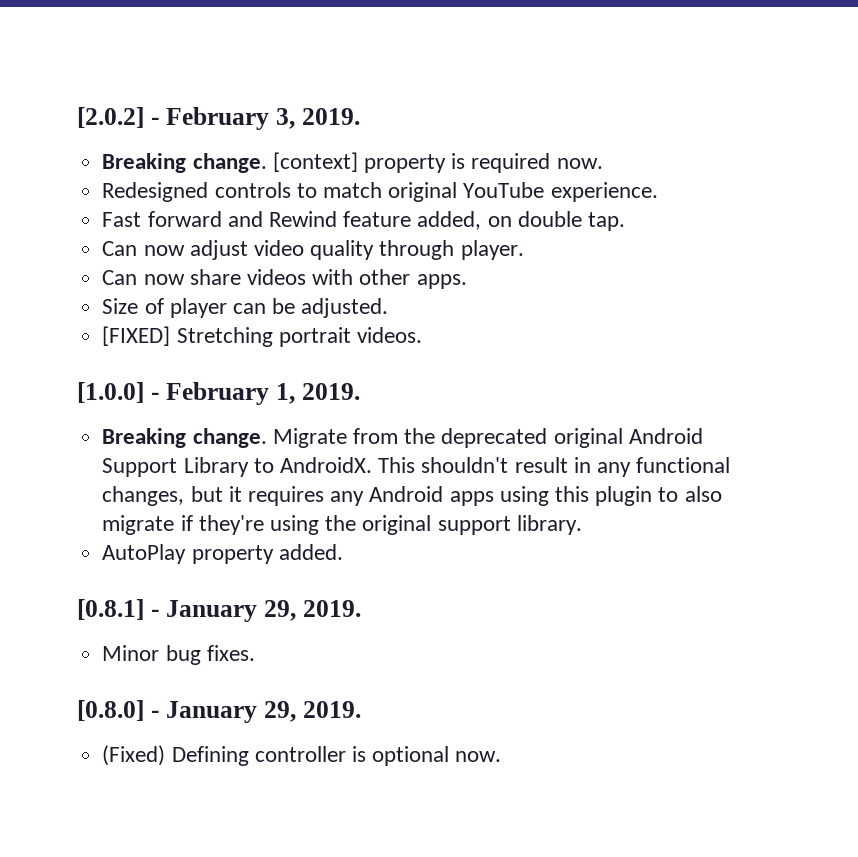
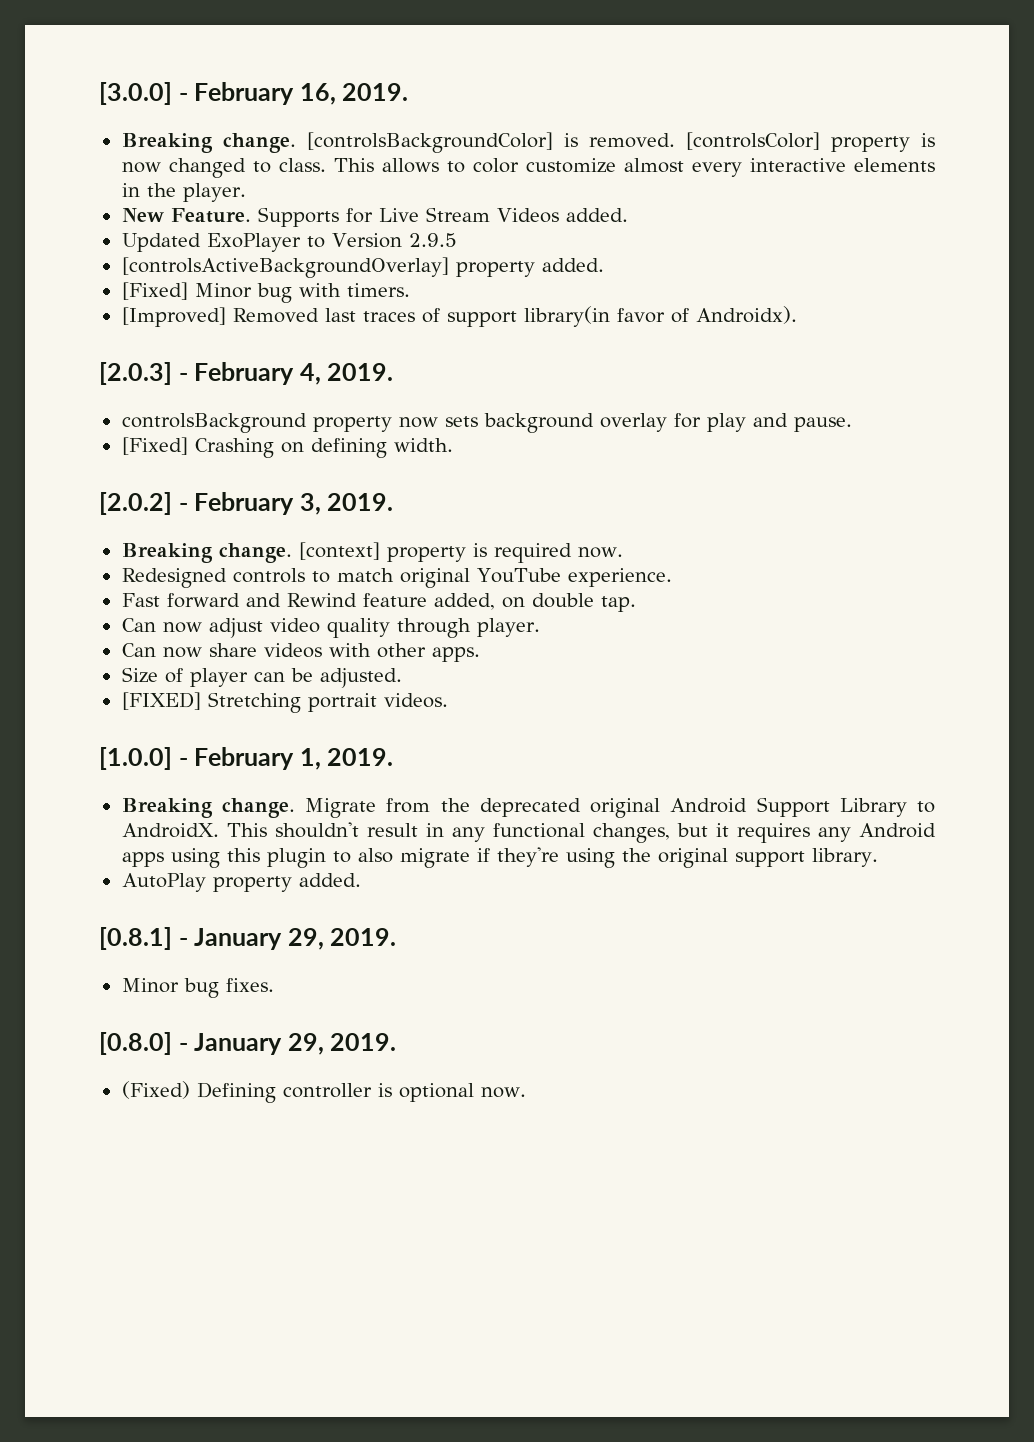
+ [3.0.0] - February 16, 2019.
+ Breaking change. [controlsBackgroundColor] is removed. [controlsColor] property is now changed to class. This allows to color customize almost every interactive elements in the player.
+ New Feature. Supports for Live Stream Videos added.
+ Updated ExoPlayer to Version 2.9.5
+ [controlsActiveBackgroundOverlay] property added.
+ [Fixed] Minor bug with timers.
+ [Improved] Removed last traces of support library(in favor of Androidx).
+ [2.0.3] - February 4, 2019.
+ controlsBackground property now sets background overlay for play and pause.
+ [Fixed] Crashing on defining width.

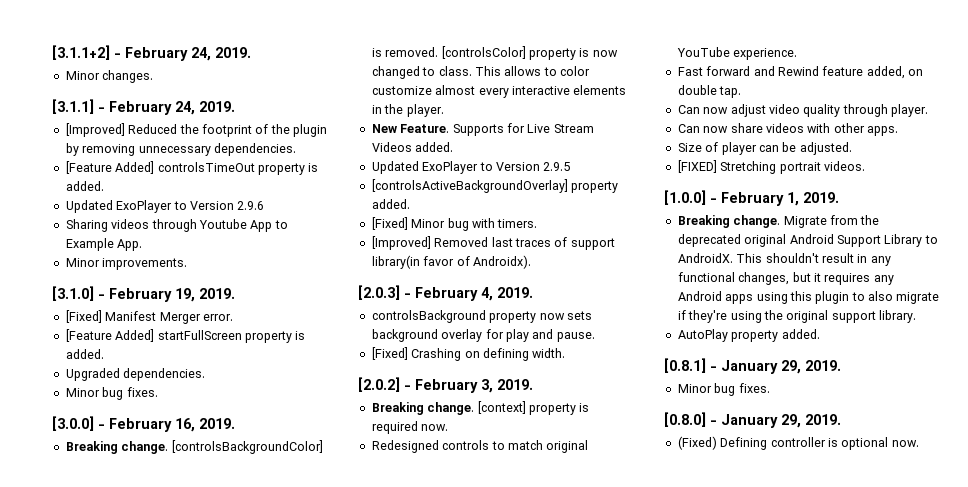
+ [3.1.1+2] - February 24, 2019.
+ Minor changes.
+ [3.1.1] - February 24, 2019.
+ [Improved] Reduced the footprint of the plugin by removing unnecessary dependencies.
+ [Feature Added] controlsTimeOut property is added.
+ Updated ExoPlayer to Version 2.9.6
+ Sharing videos through Youtube App to Example App.
+ Minor improvements.
+ [3.1.0] - February 19, 2019.
+ [Fixed] Manifest Merger error.
+ [Feature Added] startFullScreen property is added.
+ Upgraded dependencies.
+ Minor bug fixes.

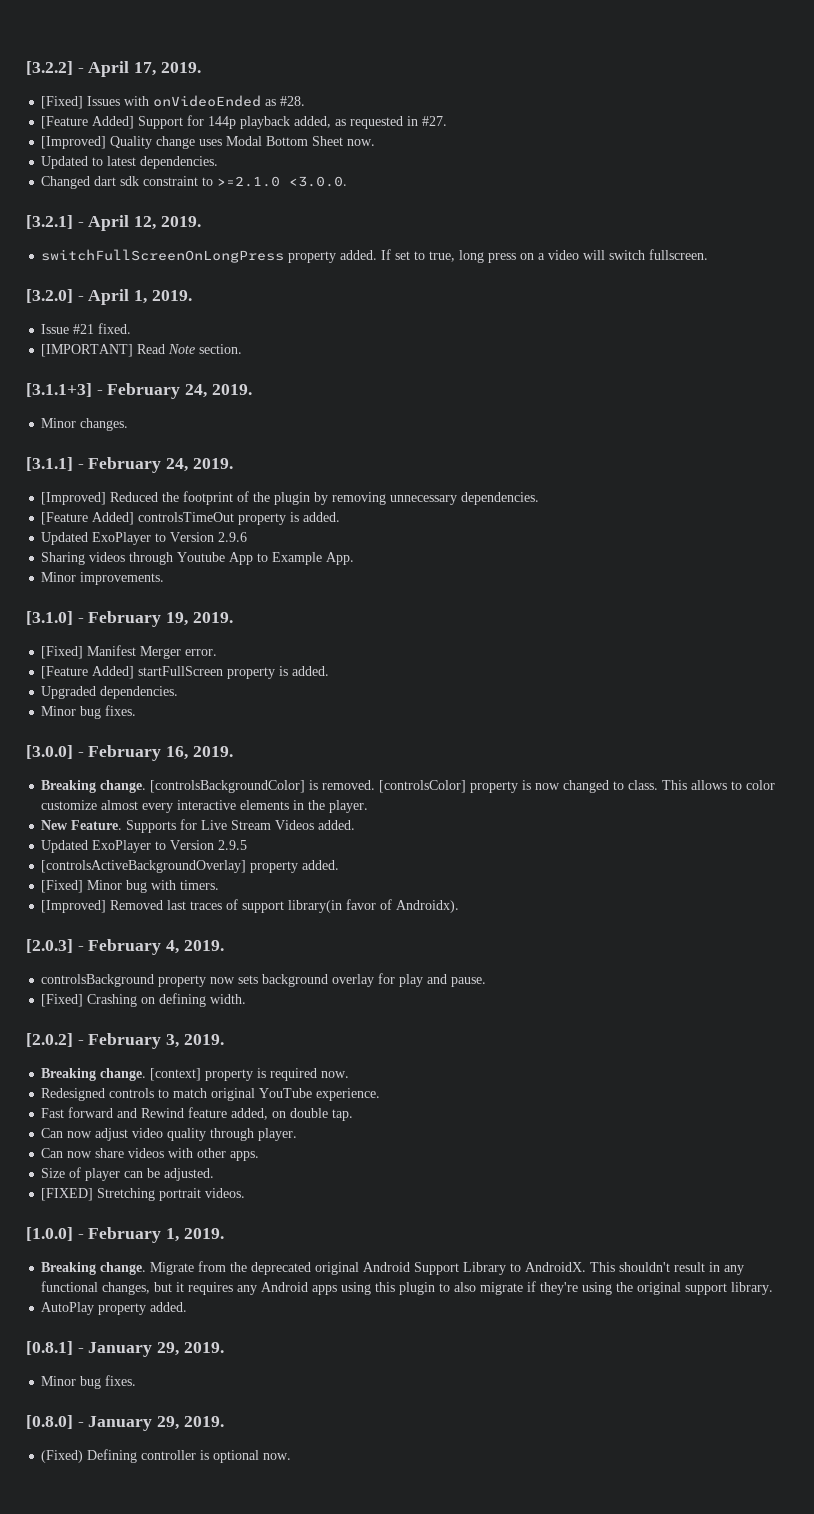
- [3.1.1+2] - February 24, 2019.
+ [3.2.2] - April 17, 2019.
+ [Fixed] Issues with onVideoEnded as #28.
+ [Feature Added] Support for 144p playback added, as requested in #27.
+ [Improved] Quality change uses Modal Bottom Sheet now.
+ Updated to latest dependencies.
+ Changed dart sdk constraint to >=2.1.0 <3.0.0.
+ [3.2.1] - April 12, 2019.
+ switchFullScreenOnLongPress property added. If set to true, long press on a video will switch fullscreen.
+ [3.2.0] - April 1, 2019.
+ Issue #21 fixed.
+ [IMPORTANT] Read Note section.
+ [3.1.1+3] - February 24, 2019.

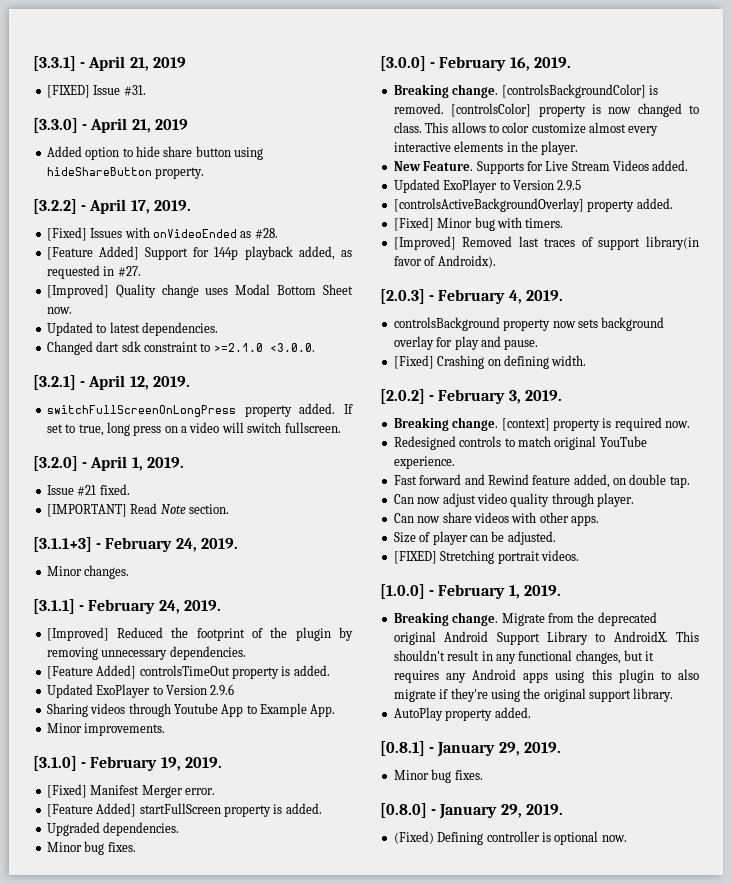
+ [3.3.1] - April 21, 2019
+ [FIXED] Issue #31.
+ [3.3.0] - April 21, 2019
+ Added option to hide share button using hideShareButton property.

